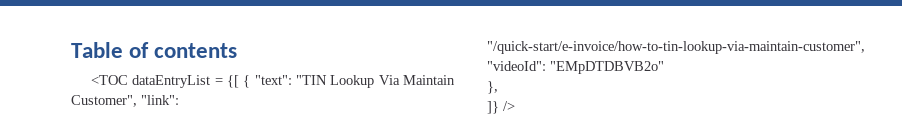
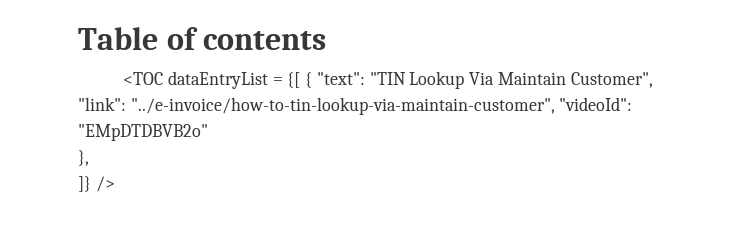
- <TOC dataEntryList = {[ { "text": "TIN Lookup Via Maintain Customer", "link": "/quick-start/e-invoice/how-to-tin-lookup-via-maintain-customer", "videoId": "EMpDTDBVB2o"
+ <TOC dataEntryList = {[ { "text": "TIN Lookup Via Maintain Customer", "link": "../e-invoice/how-to-tin-lookup-via-maintain-customer", "videoId": "EMpDTDBVB2o"

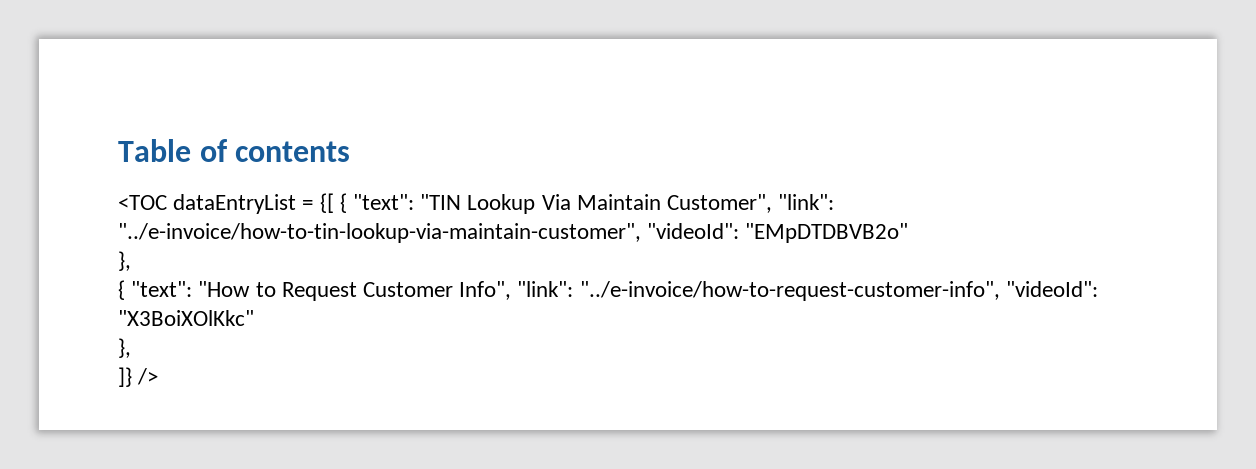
+ { "text": "How to Request Customer Info", "link": "../e-invoice/how-to-request-customer-info", "videoId": "X3BoiXOlKkc"
+ },

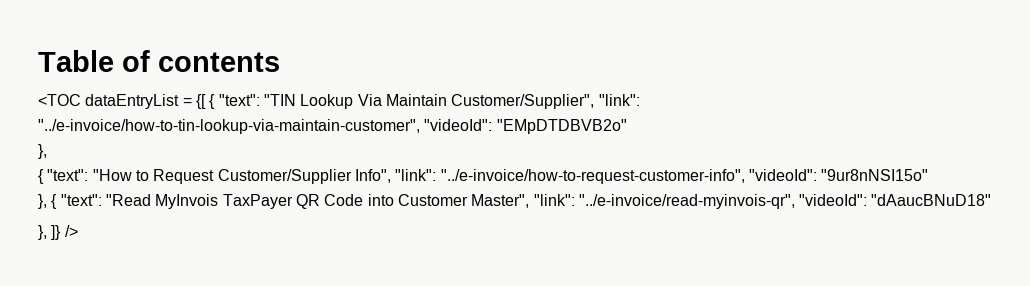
- <TOC dataEntryList = {[ { "text": "TIN Lookup Via Maintain Customer", "link": "../e-invoice/how-to-tin-lookup-via-maintain-customer", "videoId": "EMpDTDBVB2o"
+ <TOC dataEntryList = {[ { "text": "TIN Lookup Via Maintain Customer/Supplier", "link": "../e-invoice/how-to-tin-lookup-via-maintain-customer", "videoId": "EMpDTDBVB2o"
- { "text": "How to Request Customer Info", "link": "../e-invoice/how-to-request-customer-info", "videoId": "X3BoiXOlKkc"
- },
- ]} />
+ { "text": "How to Request Customer/Supplier Info", "link": "../e-invoice/how-to-request-customer-info", "videoId": "9ur8nNSI15o"
+ }, { "text": "Read MyInvois TaxPayer QR Code into Customer Master", "link": "../e-invoice/read-myinvois-qr", "videoId": "dAaucBNuD18"
+ }, ]} />

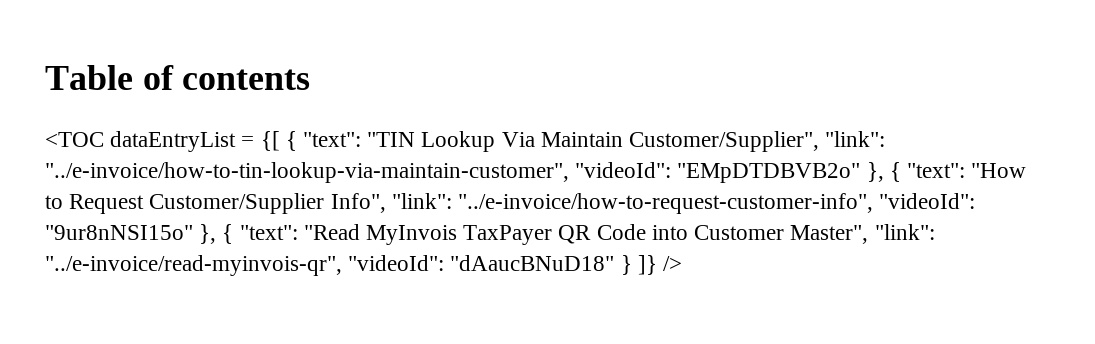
- <TOC dataEntryList = {[ { "text": "TIN Lookup Via Maintain Customer/Supplier", "link": "../e-invoice/how-to-tin-lookup-via-maintain-customer", "videoId": "EMpDTDBVB2o"
- },
- { "text": "How to Request Customer/Supplier Info", "link": "../e-invoice/how-to-request-customer-info", "videoId": "9ur8nNSI15o"
- }, { "text": "Read MyInvois TaxPayer QR Code into Customer Master", "link": "../e-invoice/read-myinvois-qr", "videoId": "dAaucBNuD18"
- }, ]} />
+ <TOC dataEntryList = {[ { "text": "TIN Lookup Via Maintain Customer/Supplier", "link": "../e-invoice/how-to-tin-lookup-via-maintain-customer", "videoId": "EMpDTDBVB2o" }, { "text": "How to Request Customer/Supplier Info", "link": "../e-invoice/how-to-request-customer-info", "videoId": "9ur8nNSI15o" }, { "text": "Read MyInvois TaxPayer QR Code into Customer Master", "link": "../e-invoice/read-myinvois-qr", "videoId": "dAaucBNuD18" } ]} />

